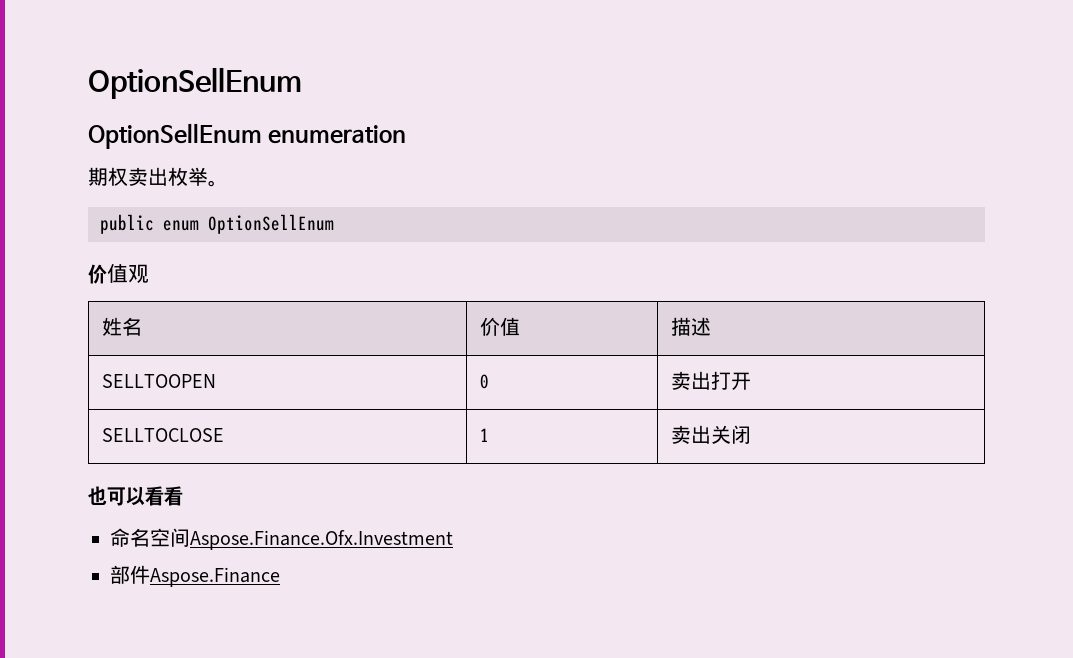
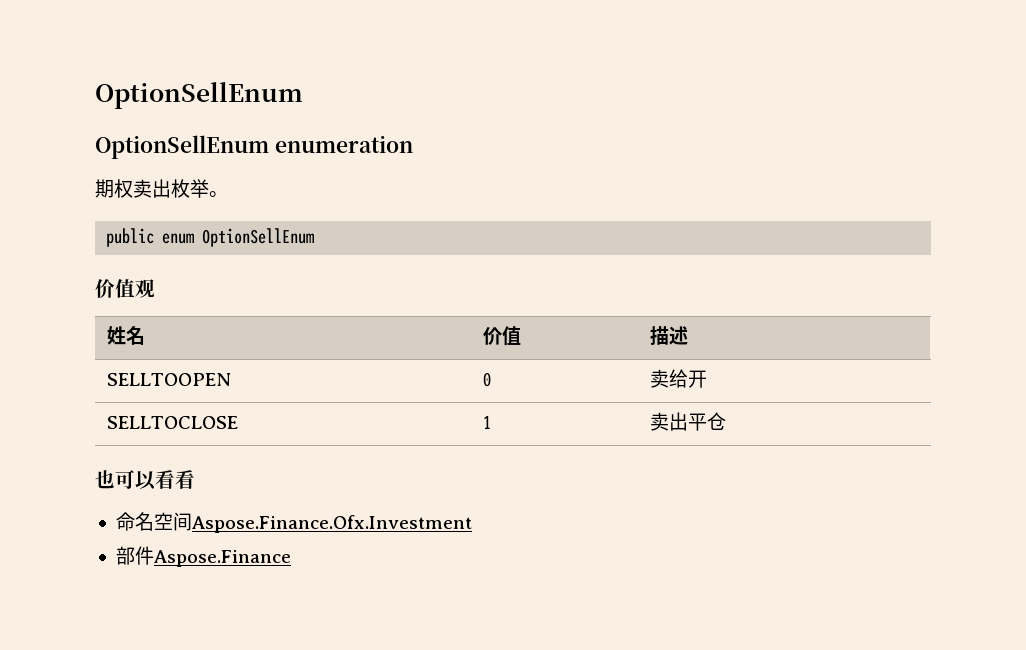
- SELLTOOPEN | 0 | 卖出打开
+ SELLTOOPEN | 0 | 卖给开
- SELLTOCLOSE | 1 | 卖出关闭
+ SELLTOCLOSE | 1 | 卖出平仓

